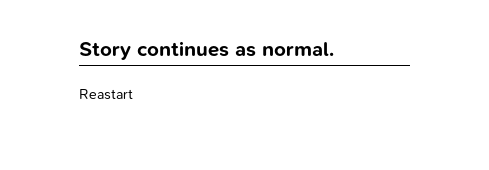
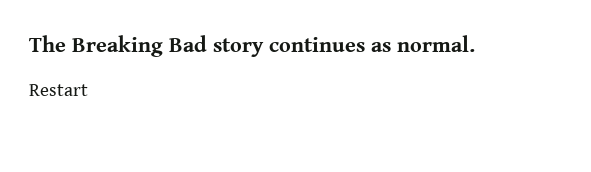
- Story continues as normal.
+ The Breaking Bad story continues as normal.
- Reastart
+ Restart

